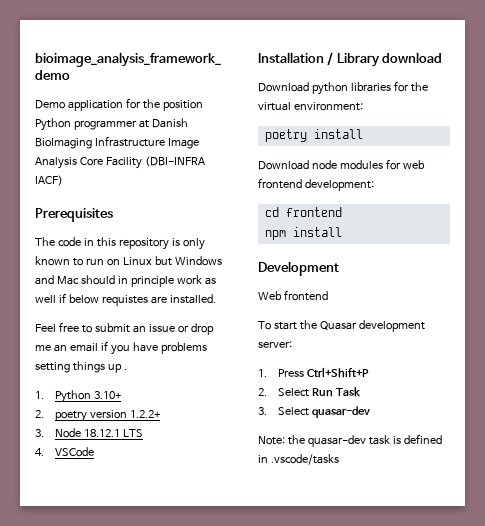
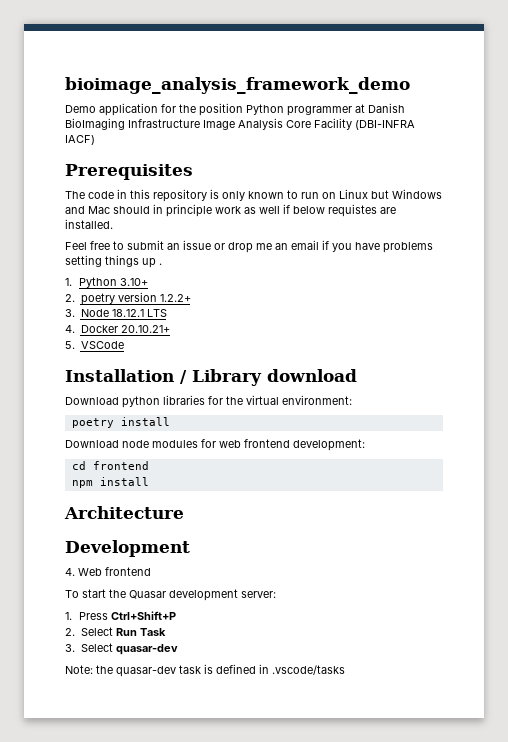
- 4. VSCode
+ 4. Docker 20.10.21+
+ 5. VSCode
+ Architecture
- Web frontend
+ 4. Web frontend

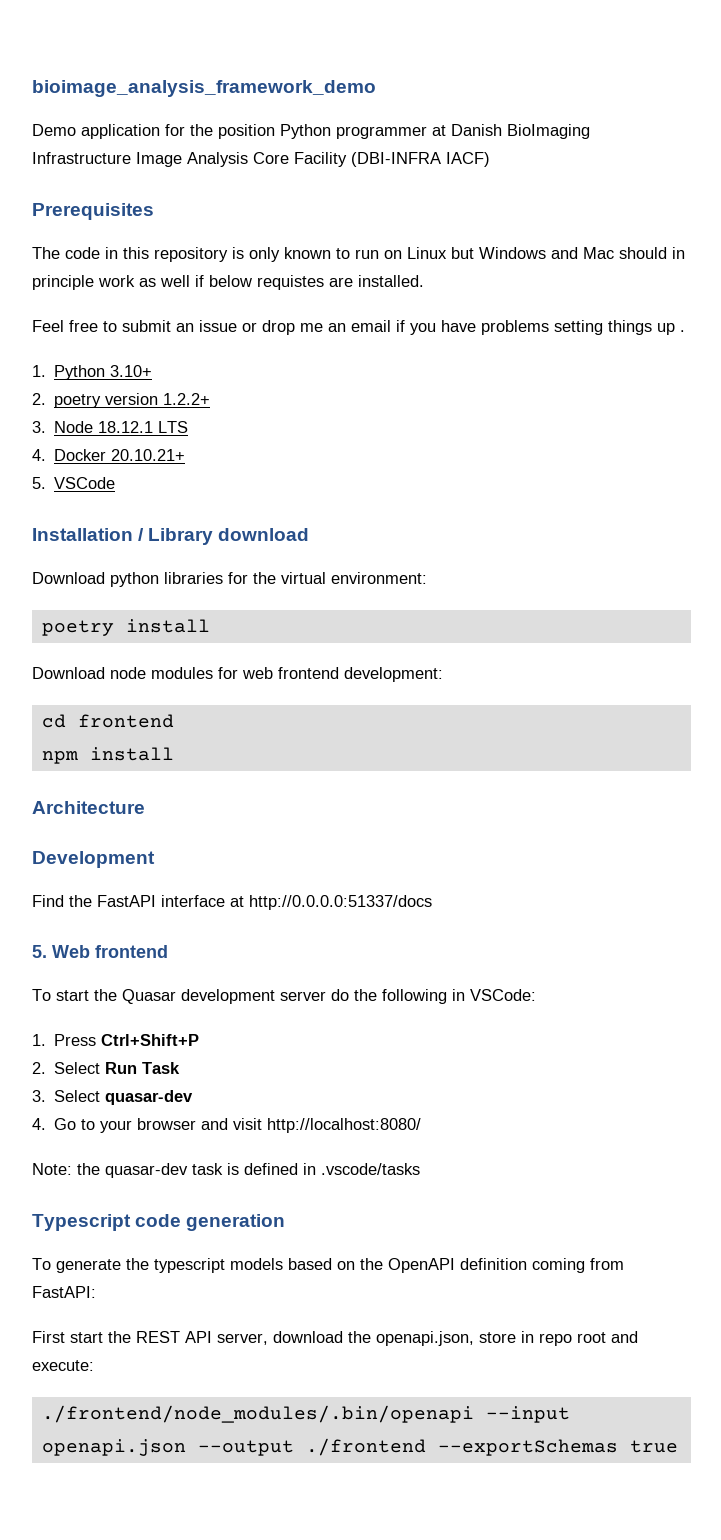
- 4. Web frontend
+ Find the FastAPI interface at http://0.0.0.0:51337/docs
+ 5. Web frontend
- To start the Quasar development server:
+ To start the Quasar development server do the following in VSCode:
+ 4. Go to your browser and visit http://localhost:8080/
+ Typescript code generation
+ To generate the typescript models based on the OpenAPI definition coming from FastAPI:
+ First start the REST API server, download the openapi.json, store in repo root and execute:
+ ./frontend/node_modules/.bin/openapi --input openapi.json --output ./frontend --exportSchemas true

